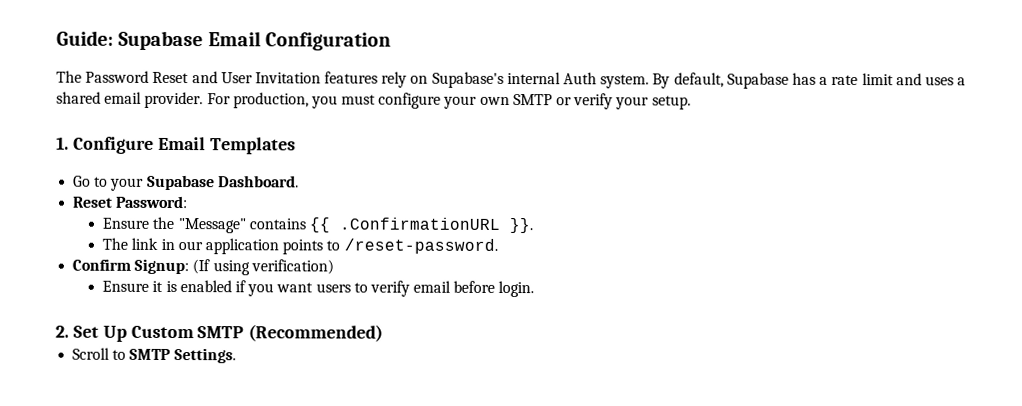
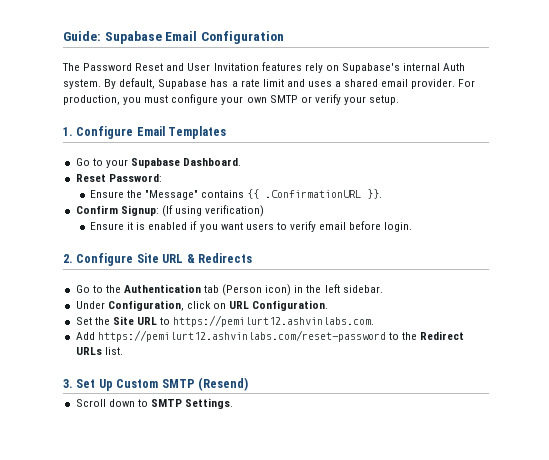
- The link in our application points to /reset-password.
- 2. Set Up Custom SMTP (Recommended)
+ 2. Configure Site URL & Redirects
+ Go to the Authentication tab (Person icon) in the left sidebar.
+ Under Configuration, click on URL Configuration.
+ Set the Site URL to https://pemilurt12.ashvinlabs.com.
+ Add https://pemilurt12.ashvinlabs.com/reset-password to the Redirect URLs list.
+ 3. Set Up Custom SMTP (Resend)
- Scroll to SMTP Settings.
+ Scroll down to SMTP Settings.

